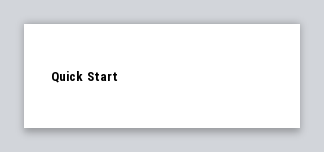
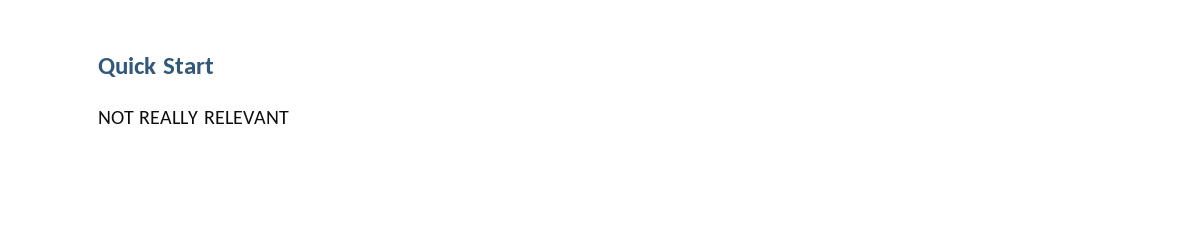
+ NOT REALLY RELEVANT

